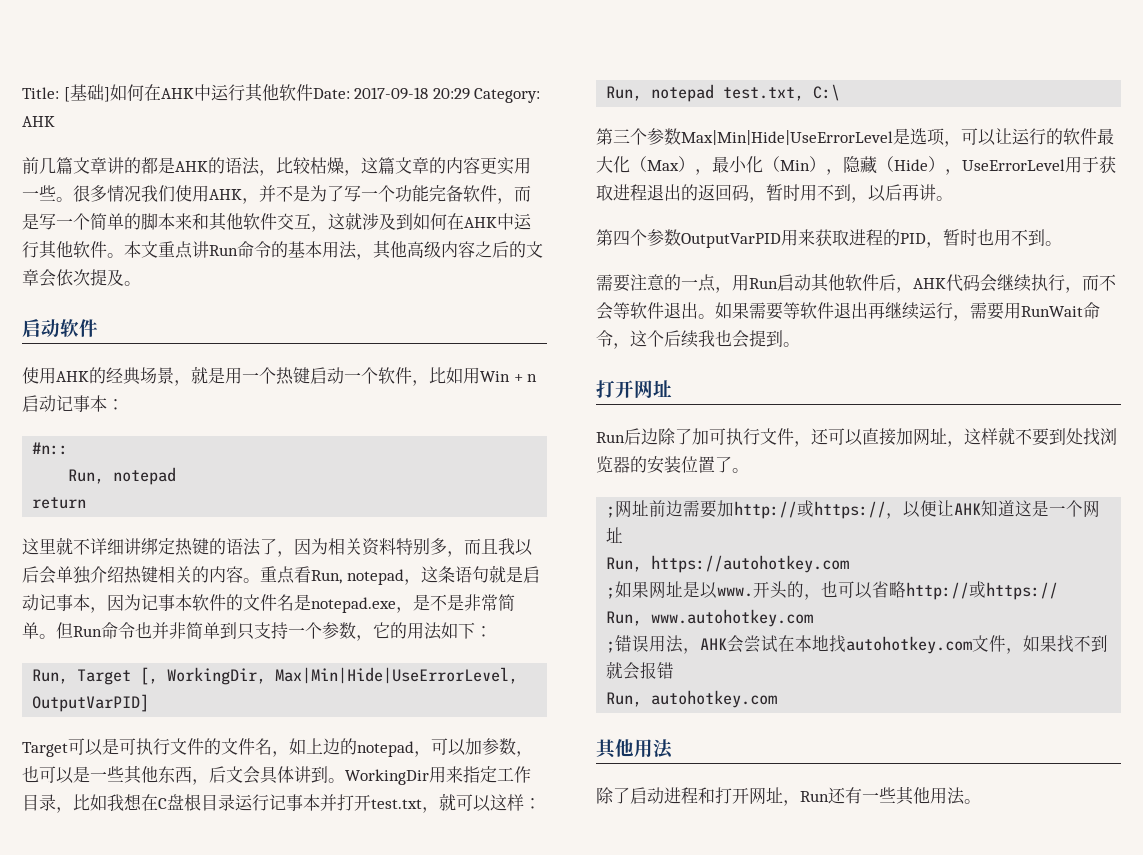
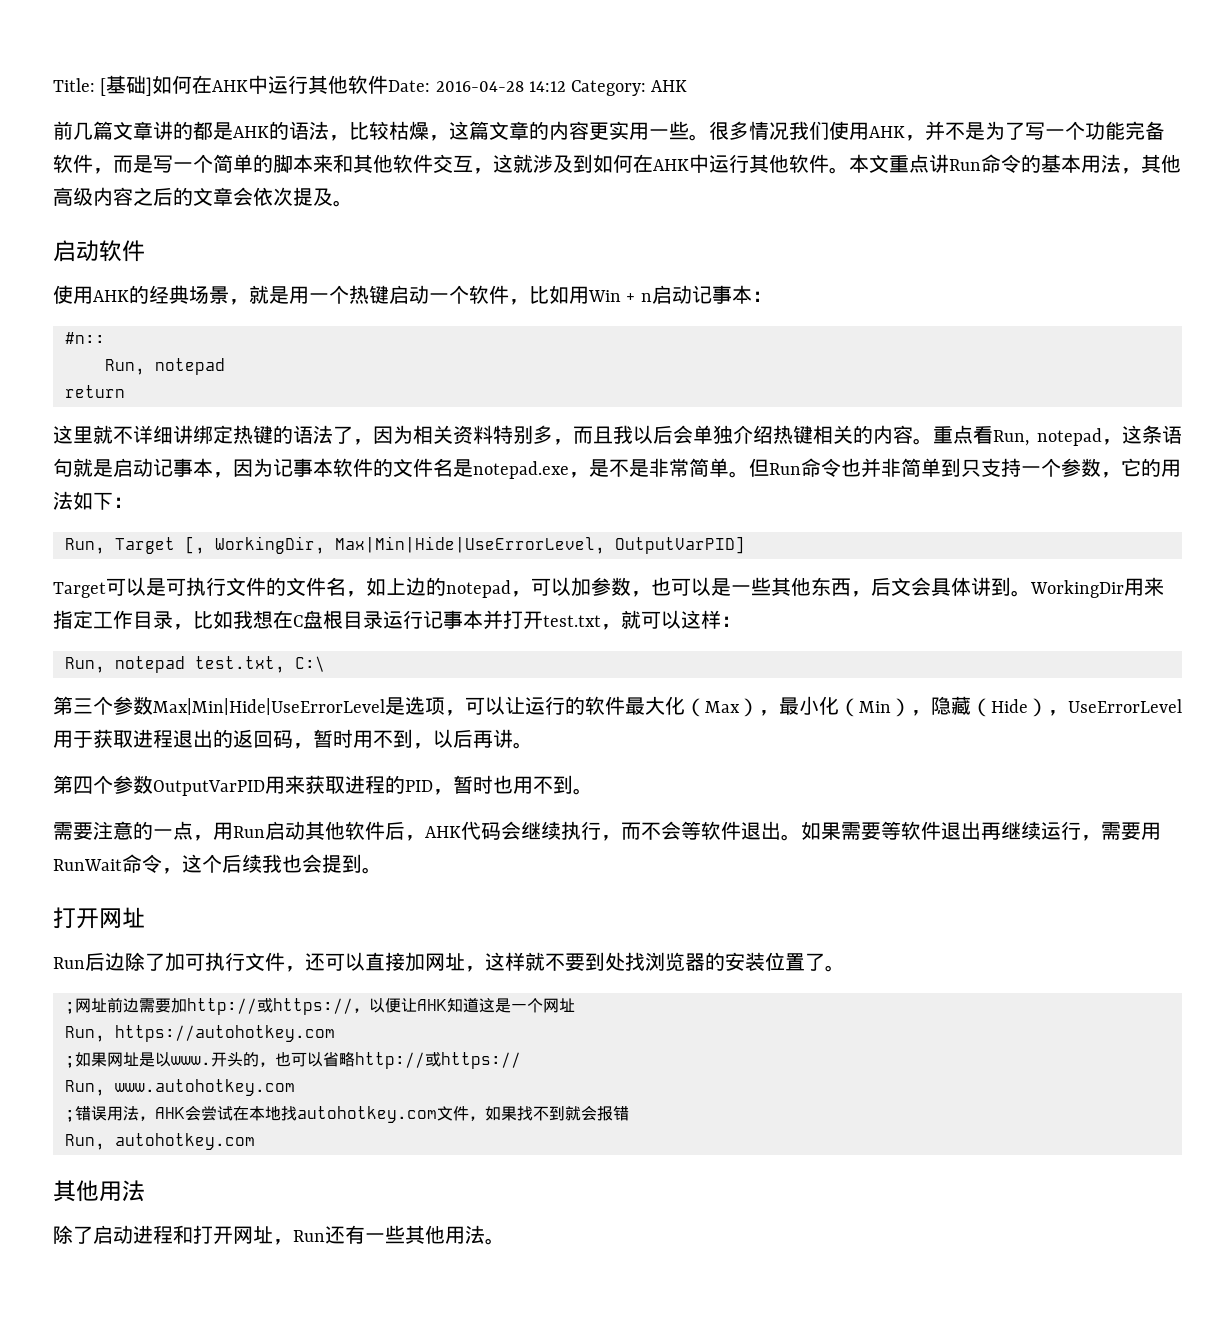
- Title: [基础]如何在AHK中运行其他软件Date: 2017-09-18 20:29 Category: AHK
+ Title: [基础]如何在AHK中运行其他软件Date: 2016-04-28 14:12 Category: AHK

